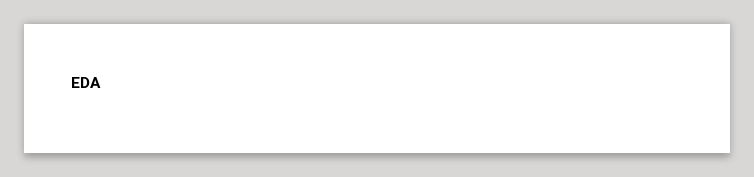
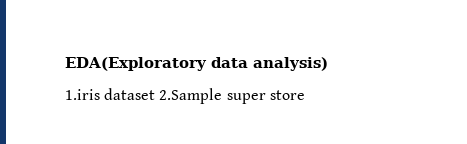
- EDA
+ EDA(Exploratory data analysis)
+ 1.iris dataset 2.Sample super store

